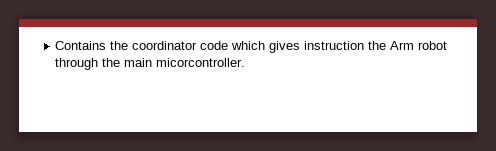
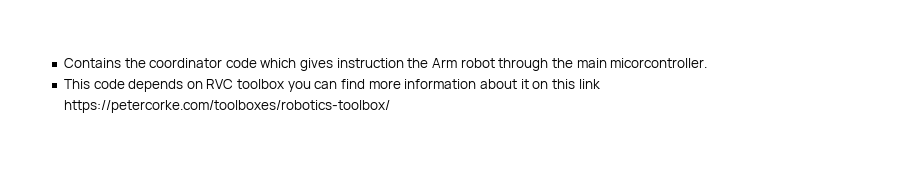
+ This code depends on RVC toolbox you can find more information about it on this link https://petercorke.com/toolboxes/robotics-toolbox/

